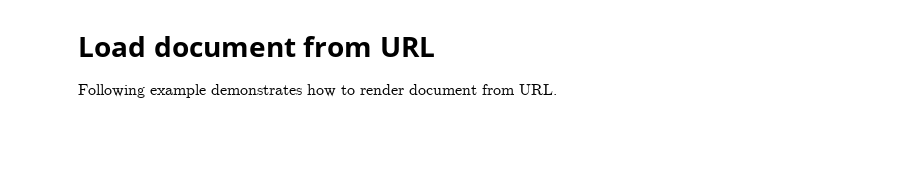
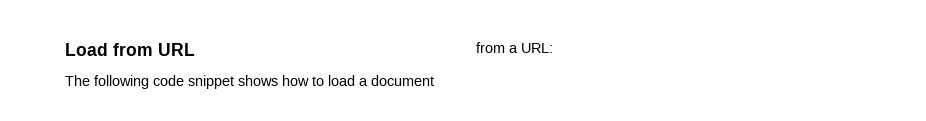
- Load document from URL
+ Load from URL
- Following example demonstrates how to render document from URL.
+ The following code snippet shows how to load a document from a URL:

